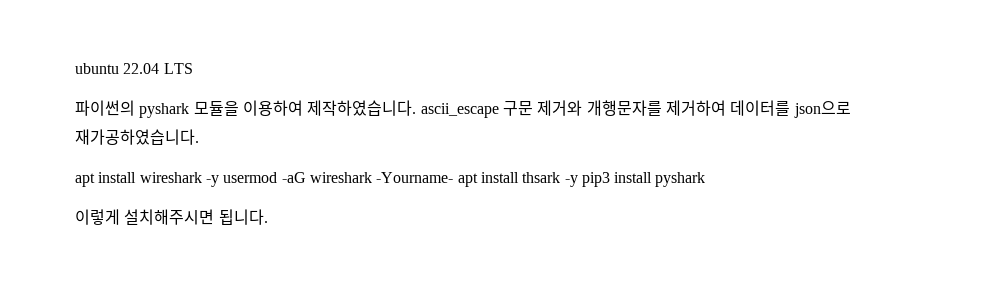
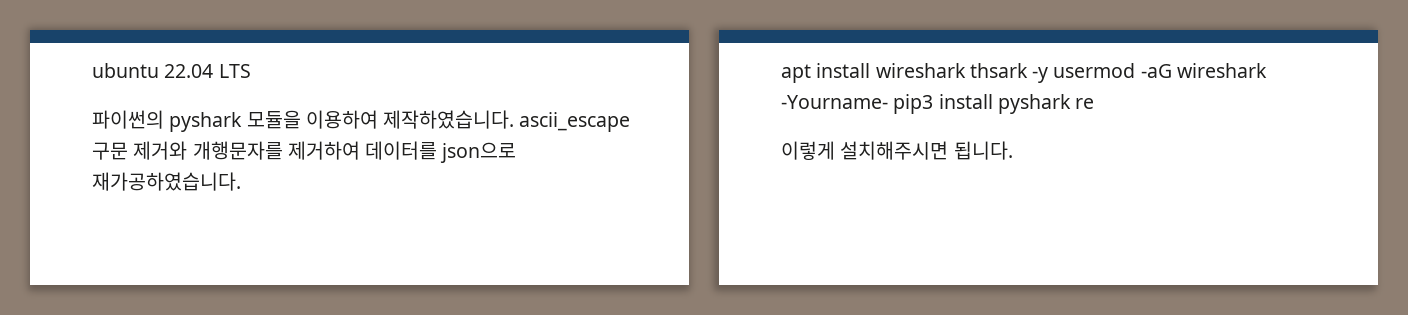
- apt install wireshark -y usermod -aG wireshark -Yourname- apt install thsark -y pip3 install pyshark
+ apt install wireshark thsark -y usermod -aG wireshark -Yourname- pip3 install pyshark re

